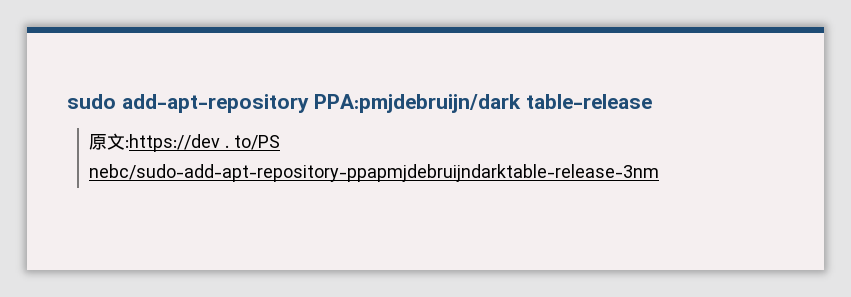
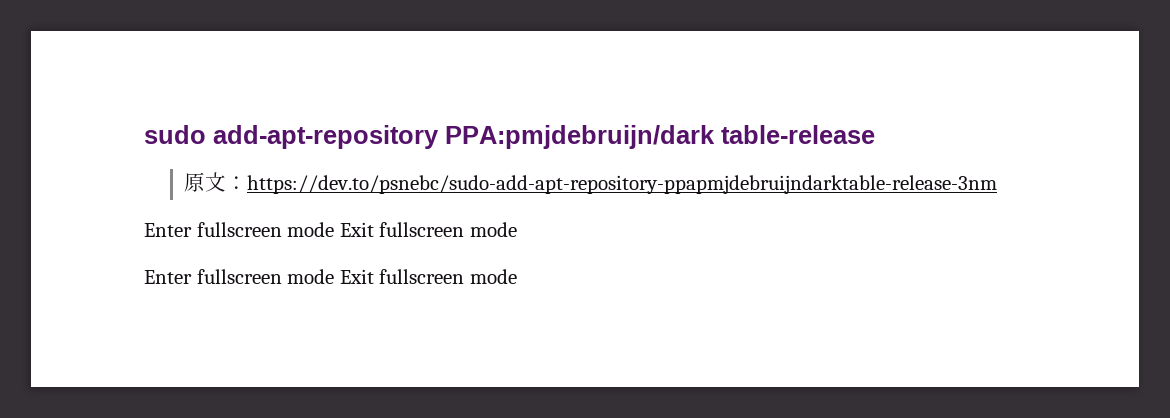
- 原文:https://dev . to/PS nebc/sudo-add-apt-repository-ppapmjdebruijndarktable-release-3nm
+ 原文：https://dev.to/psnebc/sudo-add-apt-repository-ppapmjdebruijndarktable-release-3nm
+ Enter fullscreen mode Exit fullscreen mode
+ Enter fullscreen mode Exit fullscreen mode

